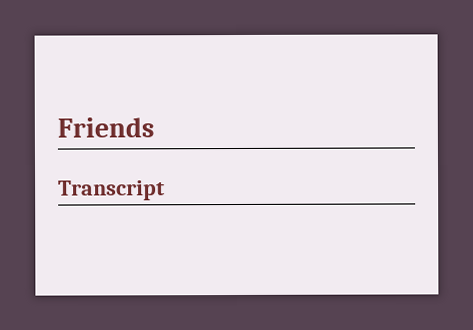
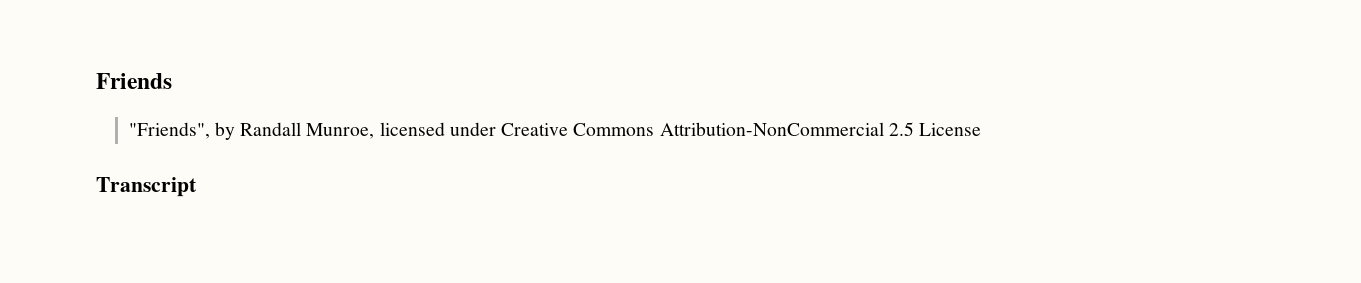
+ "Friends", by Randall Munroe, licensed under Creative Commons Attribution-NonCommercial 2.5 License

